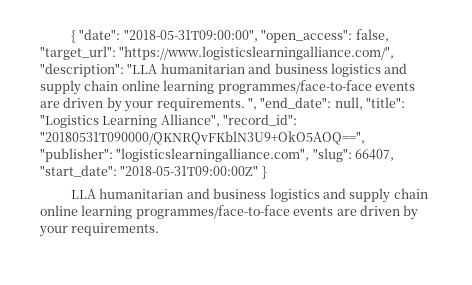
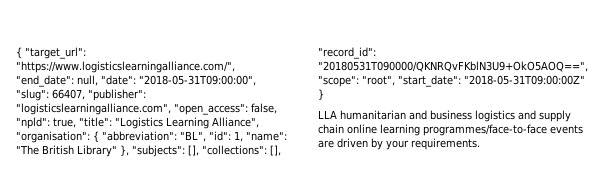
- { "date": "2018-05-31T09:00:00", "open_access": false, "target_url": "https://www.logisticslearningalliance.com/", "description": "LLA humanitarian and business logistics and supply chain online learning programmes/face-to-face events are driven by your requirements. ", "end_date": null, "title": "Logistics Learning Alliance", "record_id": "20180531T090000/QKNRQvFKblN3U9+OkO5AOQ==", "publisher": "logisticslearningalliance.com", "slug": 66407, "start_date": "2018-05-31T09:00:00Z" }
+ { "target_url": "https://www.logisticslearningalliance.com/", "end_date": null, "date": "2018-05-31T09:00:00", "slug": 66407, "publisher": "logisticslearningalliance.com", "open_access": false, "npld": true, "title": "Logistics Learning Alliance", "organisation": { "abbreviation": "BL", "id": 1, "name": "The British Library" }, "subjects": [], "collections": [], "record_id": "20180531T090000/QKNRQvFKblN3U9+OkO5AOQ==", "scope": "root", "start_date": "2018-05-31T09:00:00Z" }

